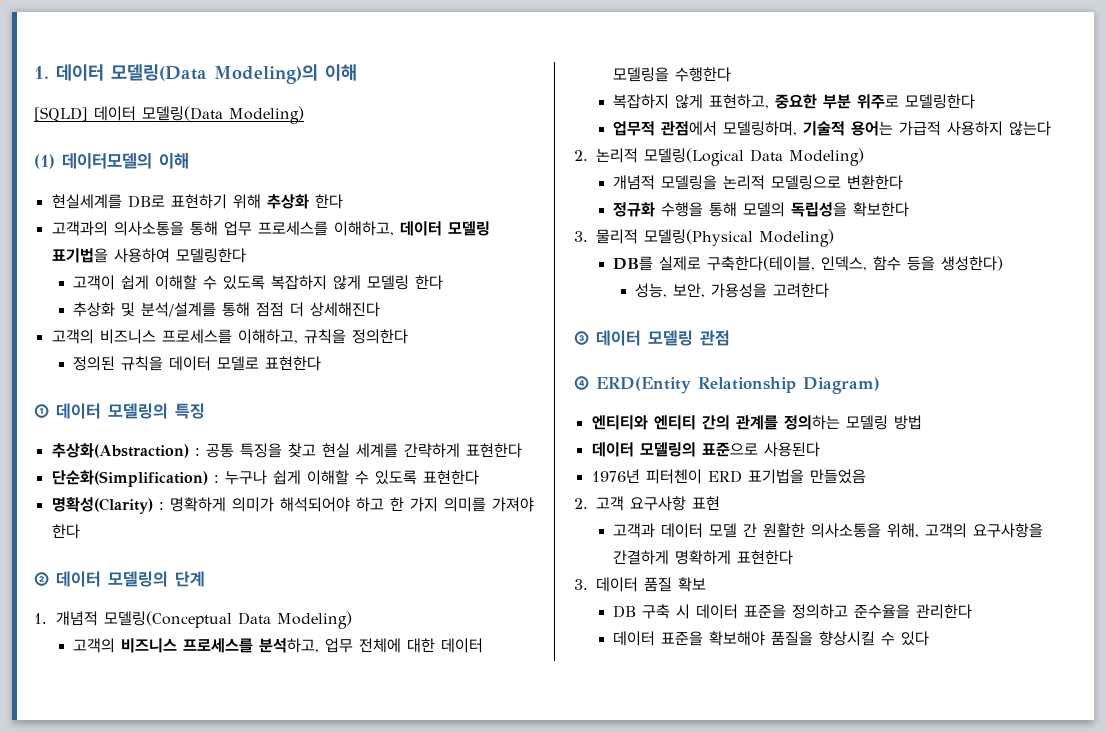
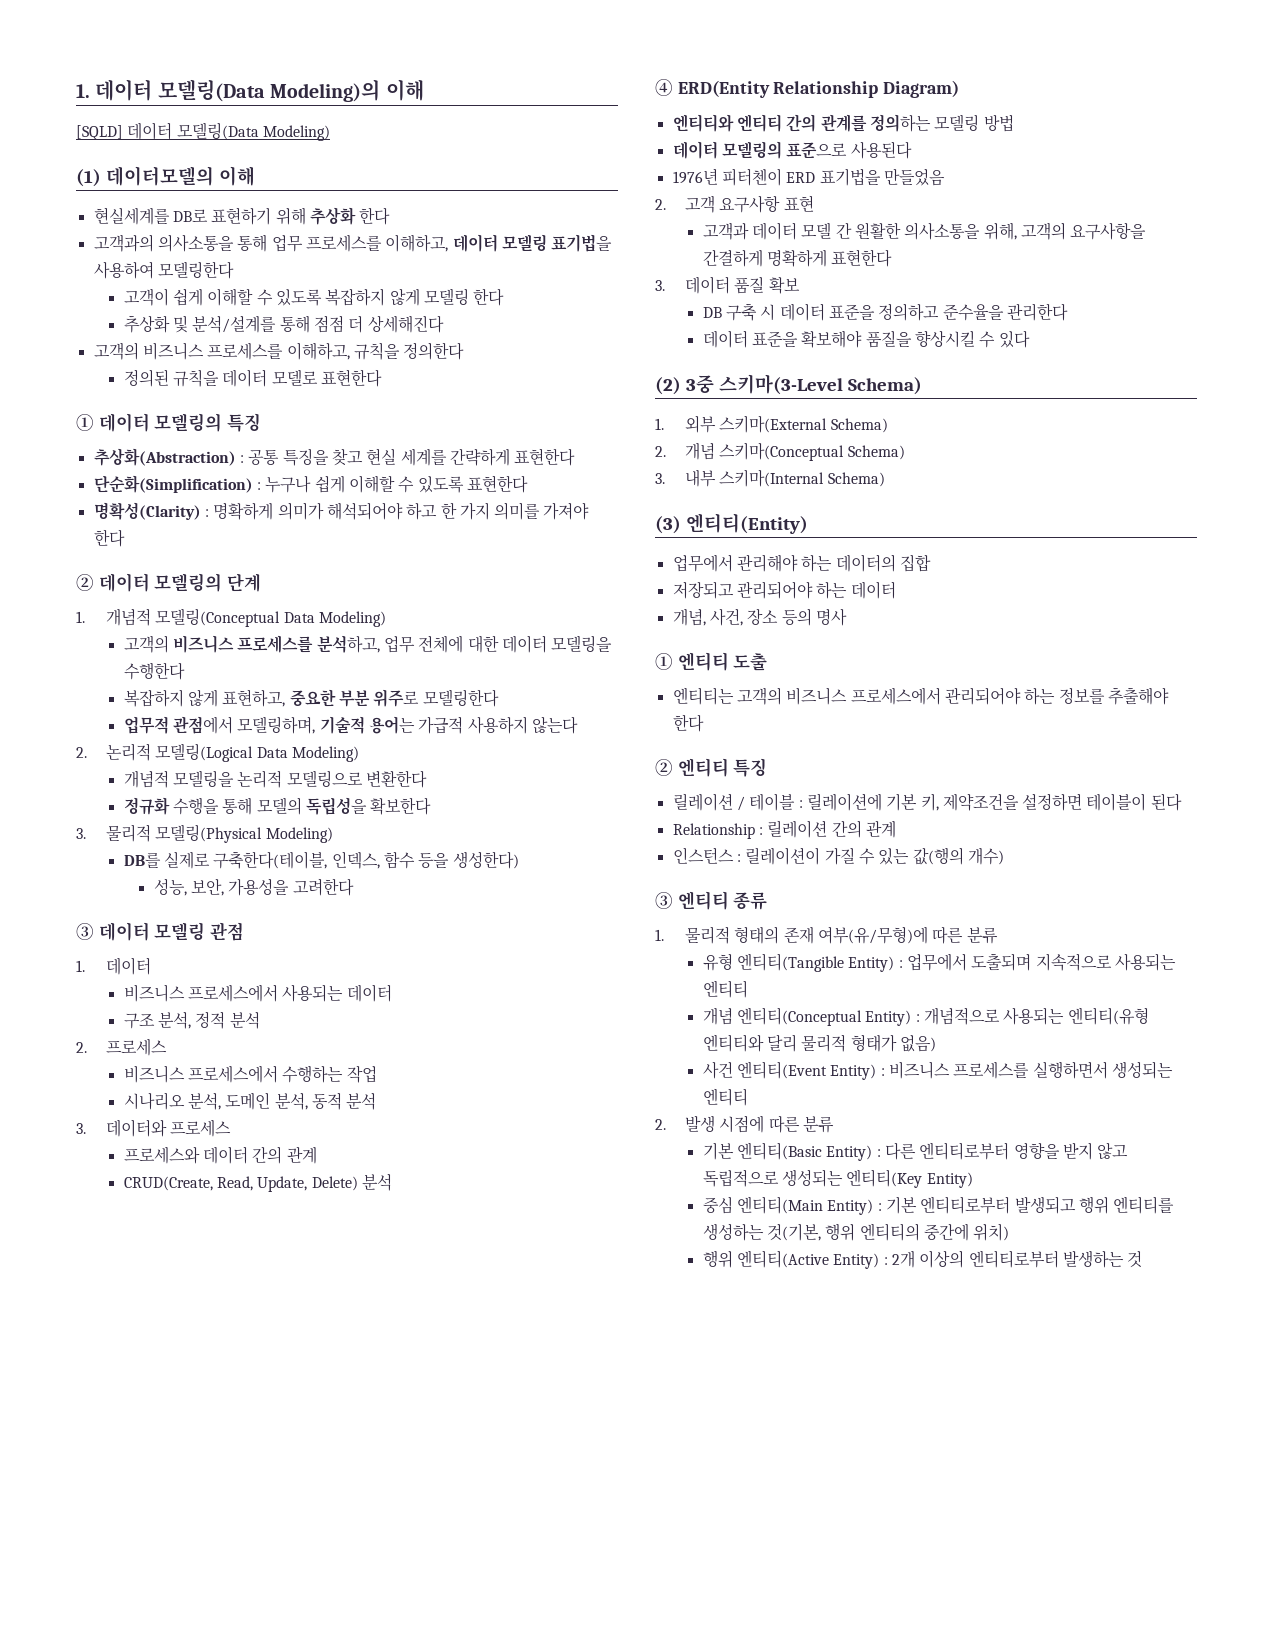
  ③ 데이터 모델링 관점
+ 1. 데이터
+ 비즈니스 프로세스에서 사용되는 데이터
+ 구조 분석, 정적 분석
+ 2. 프로세스
+ 비즈니스 프로세스에서 수행하는 작업
+ 시나리오 분석, 도메인 분석, 동적 분석
+ 3. 데이터와 프로세스
+ 프로세스와 데이터 간의 관계
+ CRUD(Create, Read, Update, Delete) 분석
+ (2) 3중 스키마(3-Level Schema)
+ 1. 외부 스키마(External Schema)
+ 2. 개념 스키마(Conceptual Schema)
+ 3. 내부 스키마(Internal Schema)
+ (3) 엔티티(Entity)
+ 업무에서 관리해야 하는 데이터의 집합
+ 저장되고 관리되어야 하는 데이터
+ 개념, 사건, 장소 등의 명사
+ ① 엔티티 도출
+ 엔티티는 고객의 비즈니스 프로세스에서 관리되어야 하는 정보를 추출해야 한다
+ ② 엔티티 특징
+ 릴레이션 / 테이블 : 릴레이션에 기본 키, 제약조건을 설정하면 테이블이 된다
+ Relationship : 릴레이션 간의 관계
+ 인스턴스 : 릴레이션이 가질 수 있는 값(행의 개수)
+ ③ 엔티티 종류
+ 1. 물리적 형태의 존재 여부(유/무형)에 따른 분류
+ 유형 엔티티(Tangible Entity) : 업무에서 도출되며 지속적으로 사용되는 엔티티
+ 개념 엔티티(Conceptual Entity) : 개념적으로 사용되는 엔티티(유형 엔티티와 달리 물리적 형태가 없음)
+ 사건 엔티티(Event Entity) : 비즈니스 프로세스를 실행하면서 생성되는 엔티티
+ 2. 발생 시점에 따른 분류
+ 기본 엔티티(Basic Entity) : 다른 엔티티로부터 영향을 받지 않고 독립적으로 생성되는 엔티티(Key Entity)
+ 중심 엔티티(Main Entity) : 기본 엔티티로부터 발생되고 행위 엔티티를 생성하는 것(기본, 행위 엔티티의 중간에 위치)
+ 행위 엔티티(Active Entity) : 2개 이상의 엔티티로부터 발생하는 것

